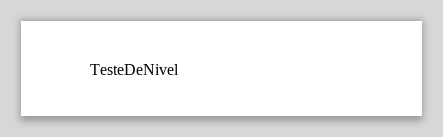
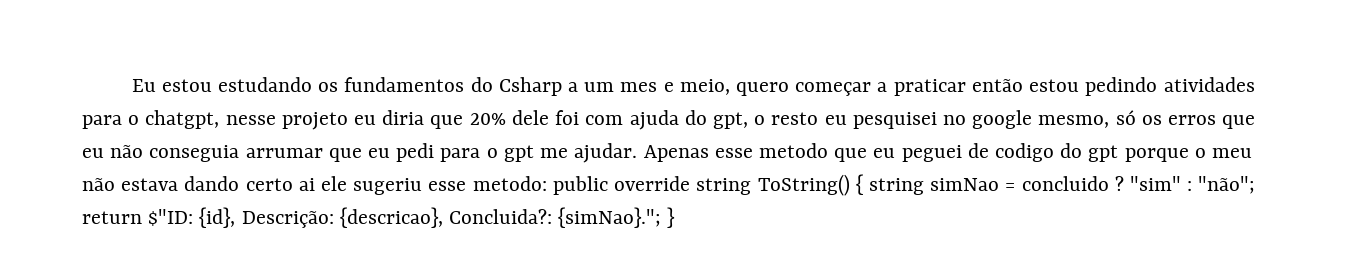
- TesteDeNivel
+ Eu estou estudando os fundamentos do Csharp a um mes e meio, quero começar a praticar então estou pedindo atividades para o chatgpt, nesse projeto eu diria que 20% dele foi com ajuda do gpt, o resto eu pesquisei no google mesmo, só os erros que eu não conseguia arrumar que eu pedi para o gpt me ajudar. Apenas esse metodo que eu peguei de codigo do gpt porque o meu não estava dando certo ai ele sugeriu esse metodo: public override string ToString() { string simNao = concluido ? "sim" : "não"; return $"ID: {id}, Descrição: {descricao}, Concluida?: {simNao}."; }

